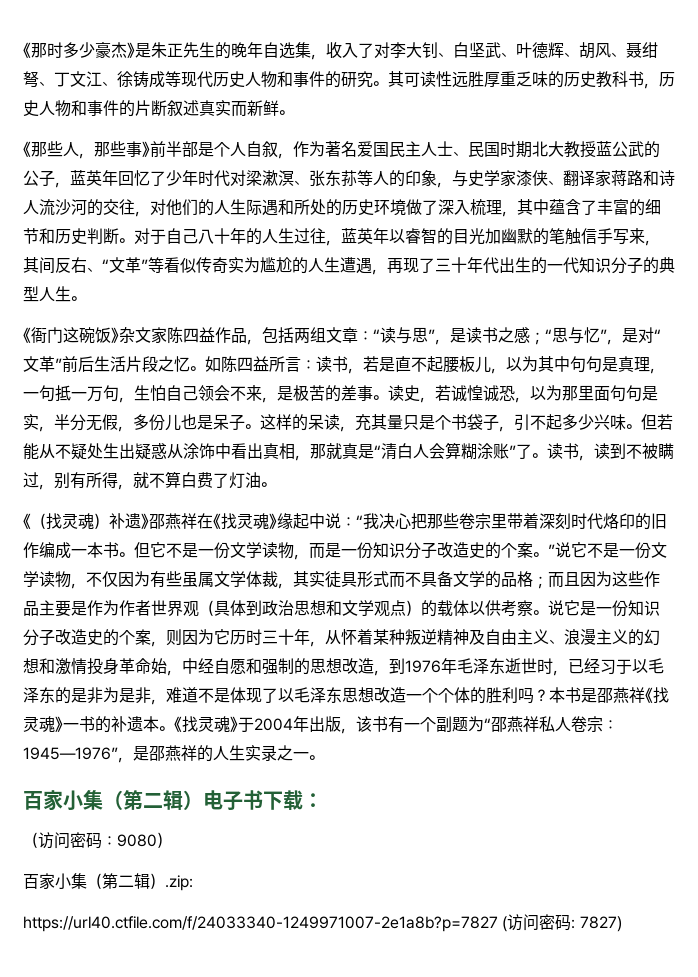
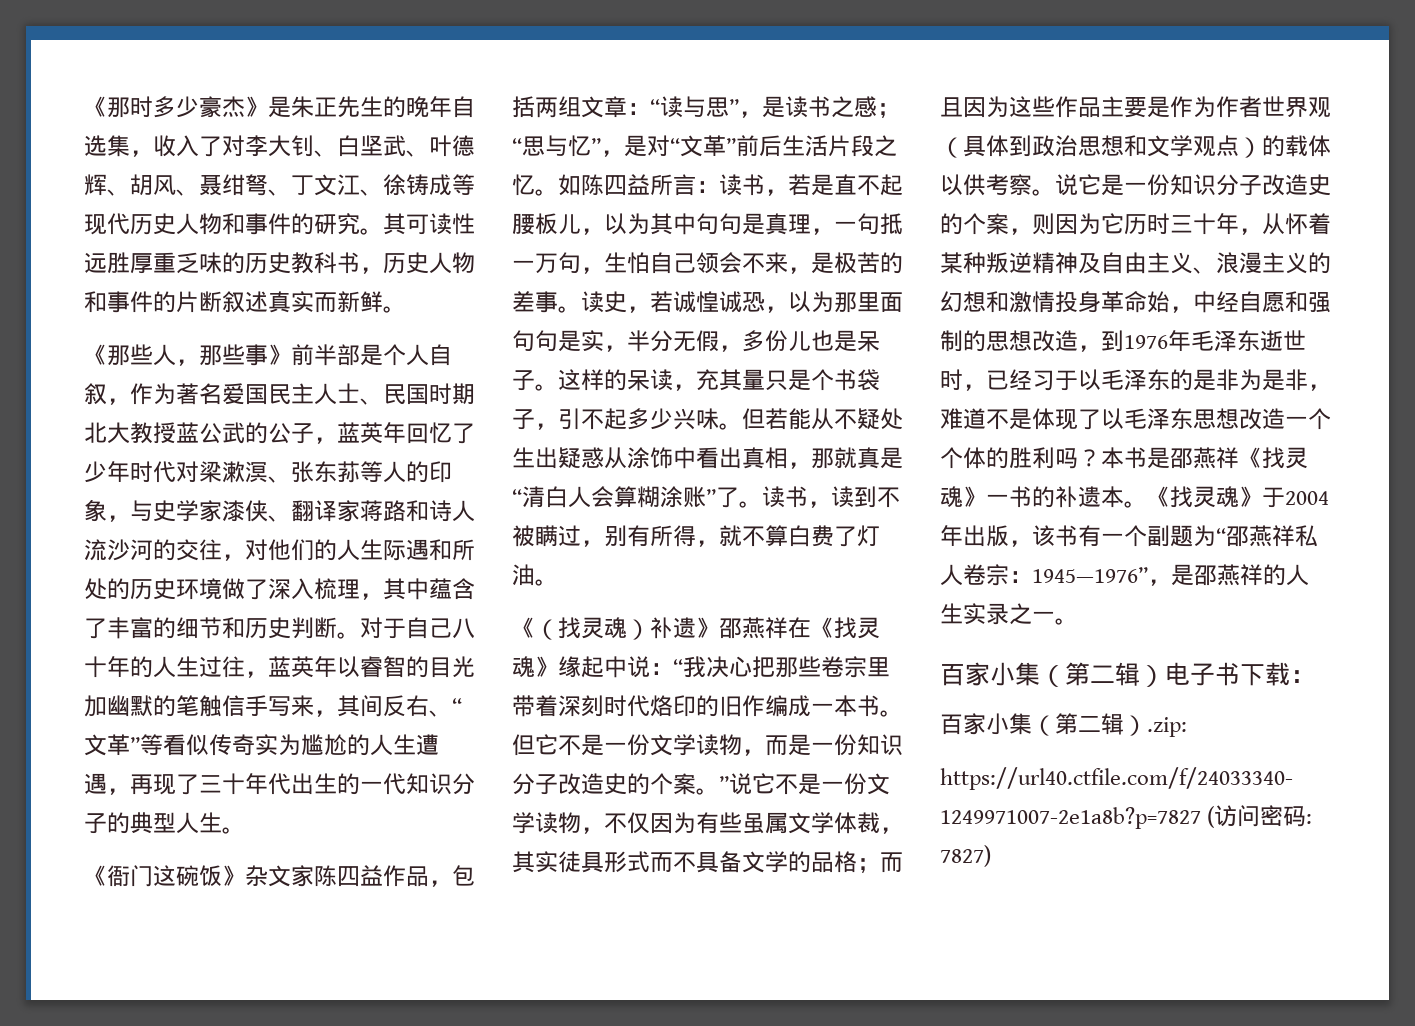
- （访问密码：9080）

